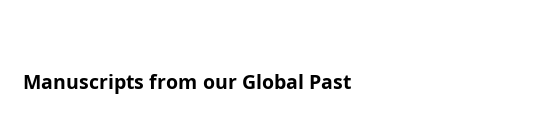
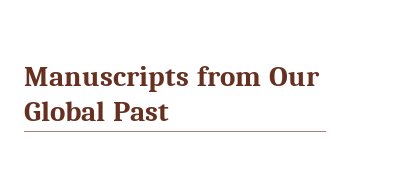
- Manuscripts from our Global Past
+ Manuscripts from Our Global Past

